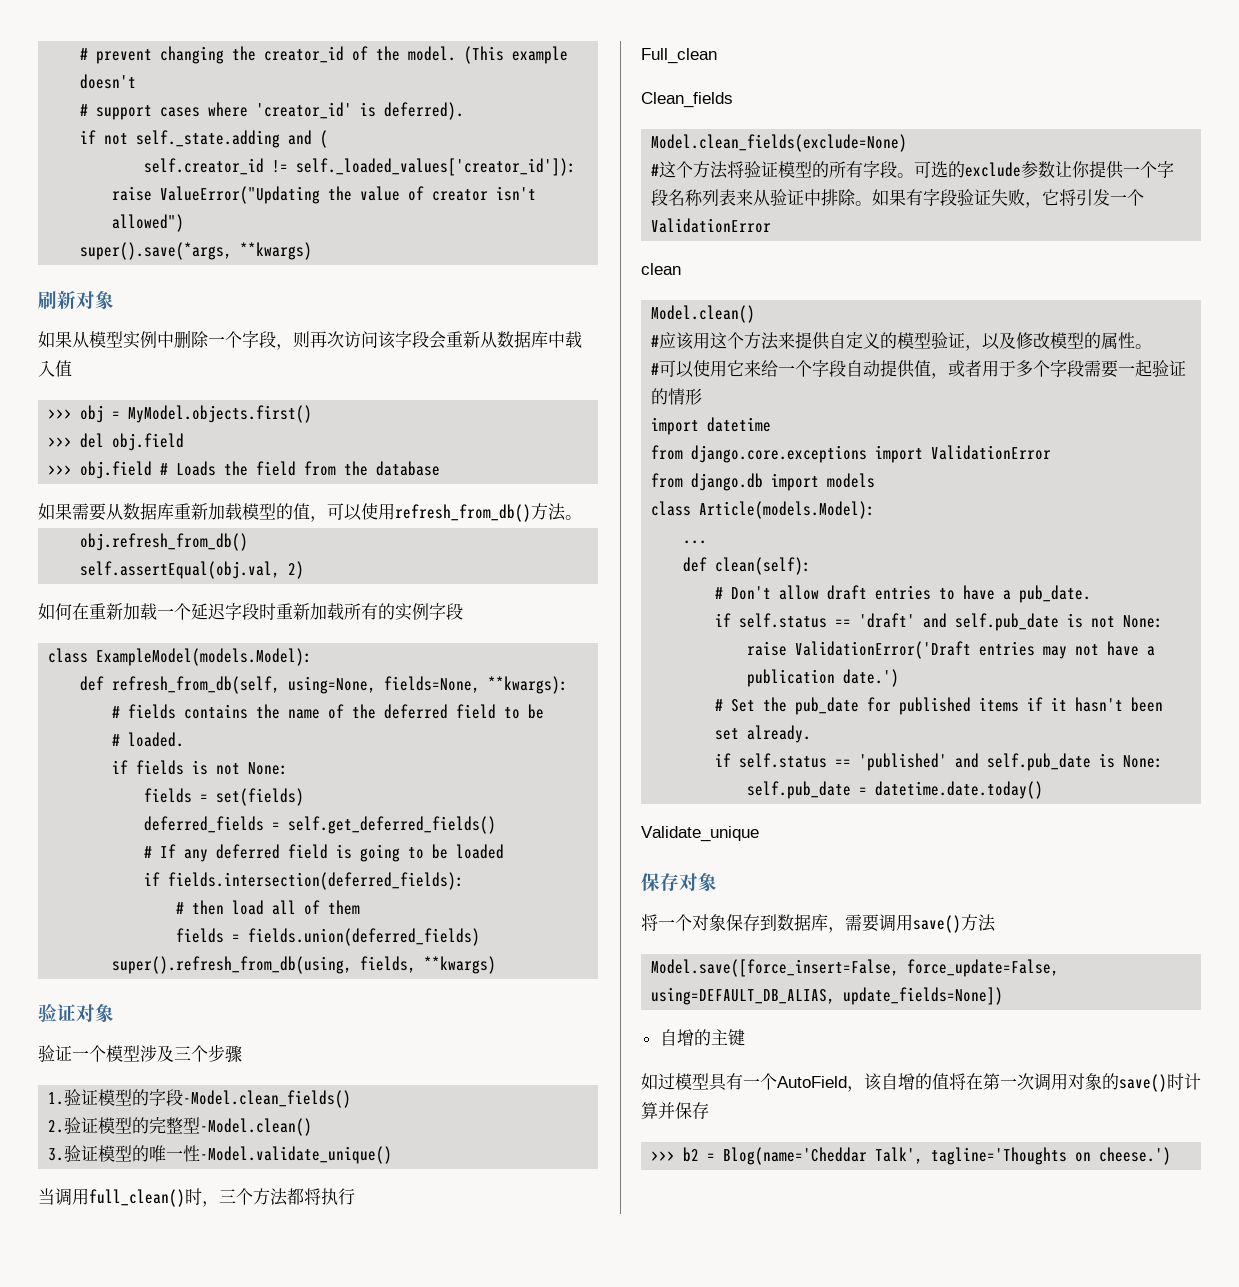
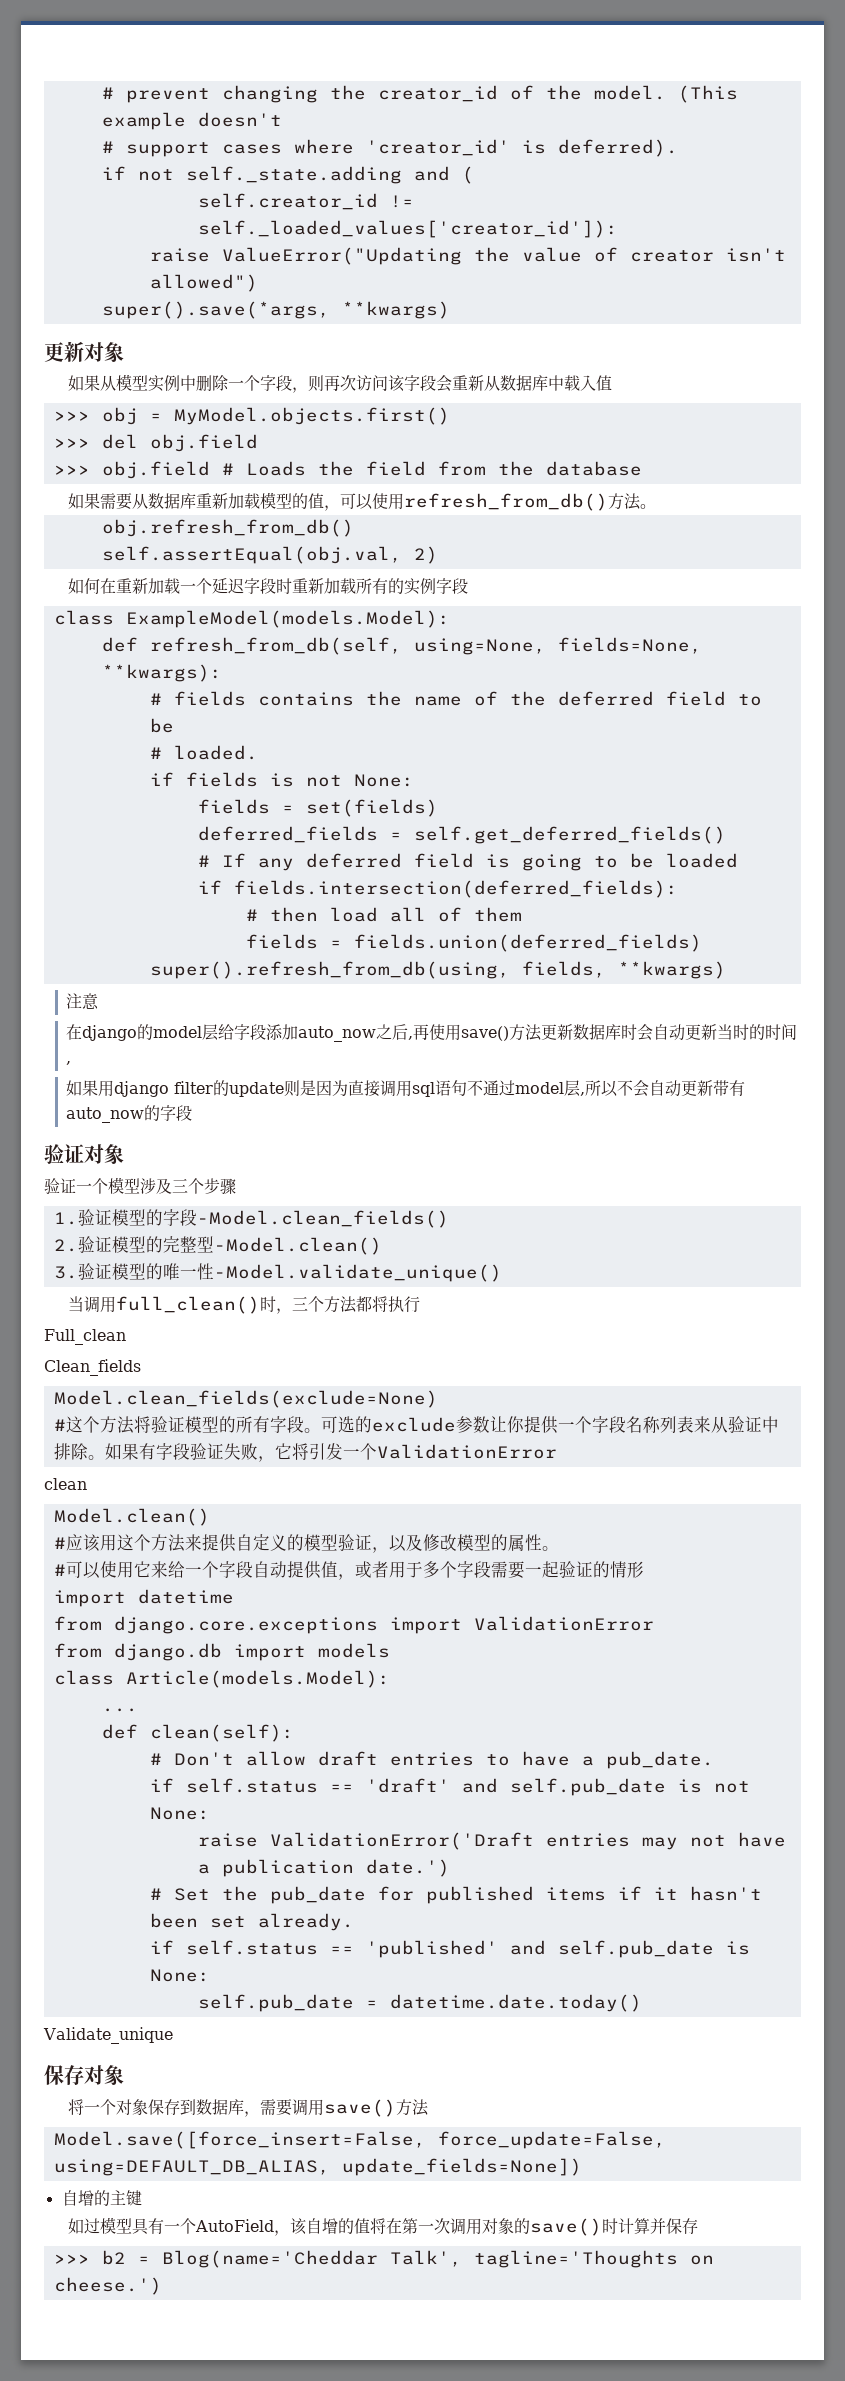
- 刷新对象
+ 更新对象
+ 注意
+ 在django的model层给字段添加auto_now之后,再使用save()方法更新数据库时会自动更新当时的时间,
+ 如果用django filter的update则是因为直接调用sql语句不通过model层,所以不会自动更新带有auto_now的字段

